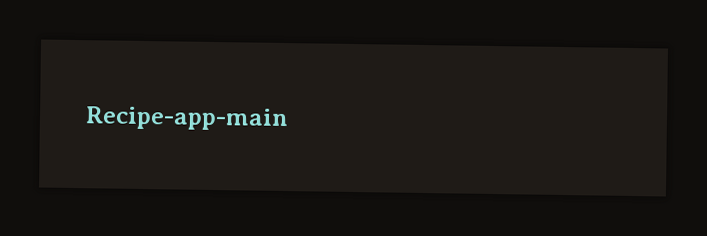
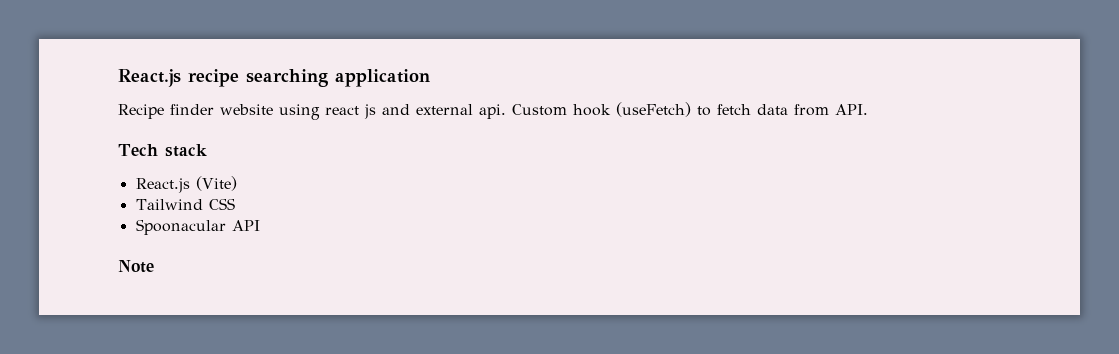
- Recipe-app-main
+ React.js recipe searching application
+ Recipe finder website using react js and external api. Custom hook (useFetch) to fetch data from API.
+ Tech stack
+ React.js (Vite)
+ Tailwind CSS
+ Spoonacular API
+ Note

